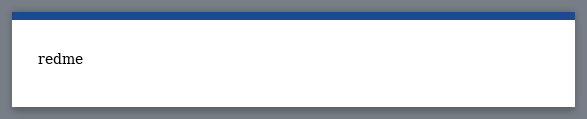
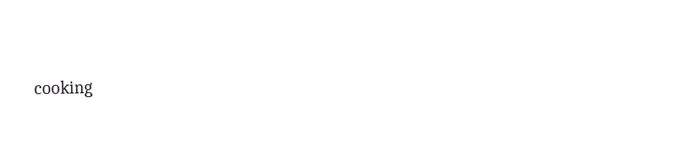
- redme
+ cooking

